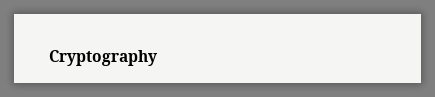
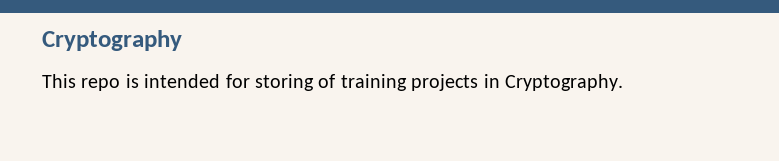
+ This repo is intended for storing of training projects in Cryptography.

